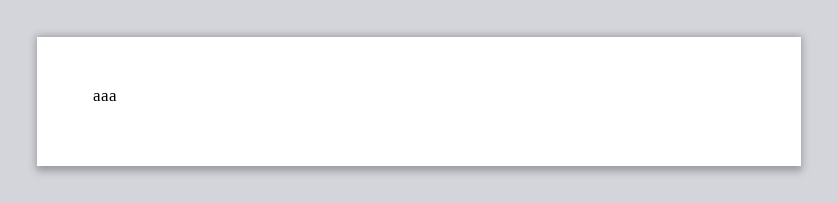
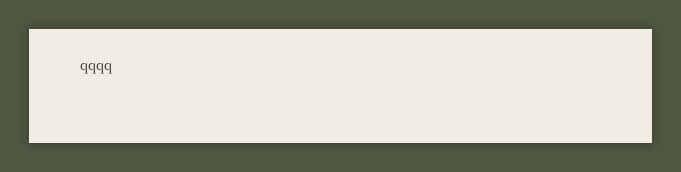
- aaa
+ qqqq

